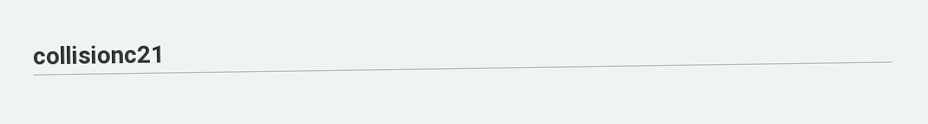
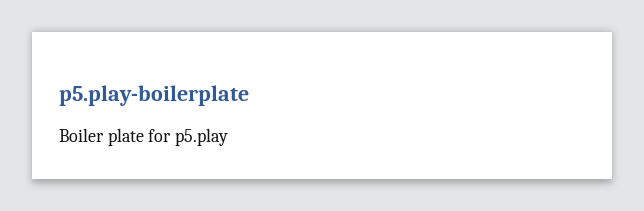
- collisionc21
+ p5.play-boilerplate
+ Boiler plate for p5.play

